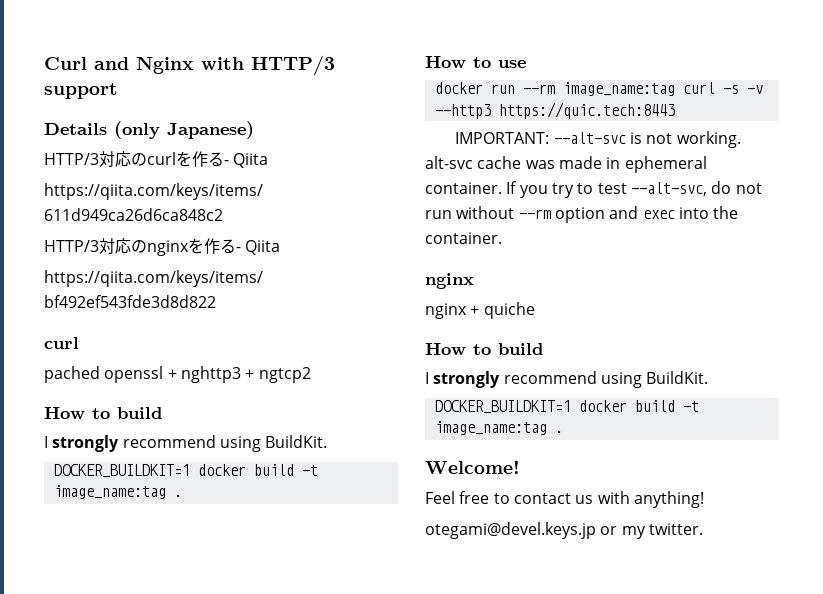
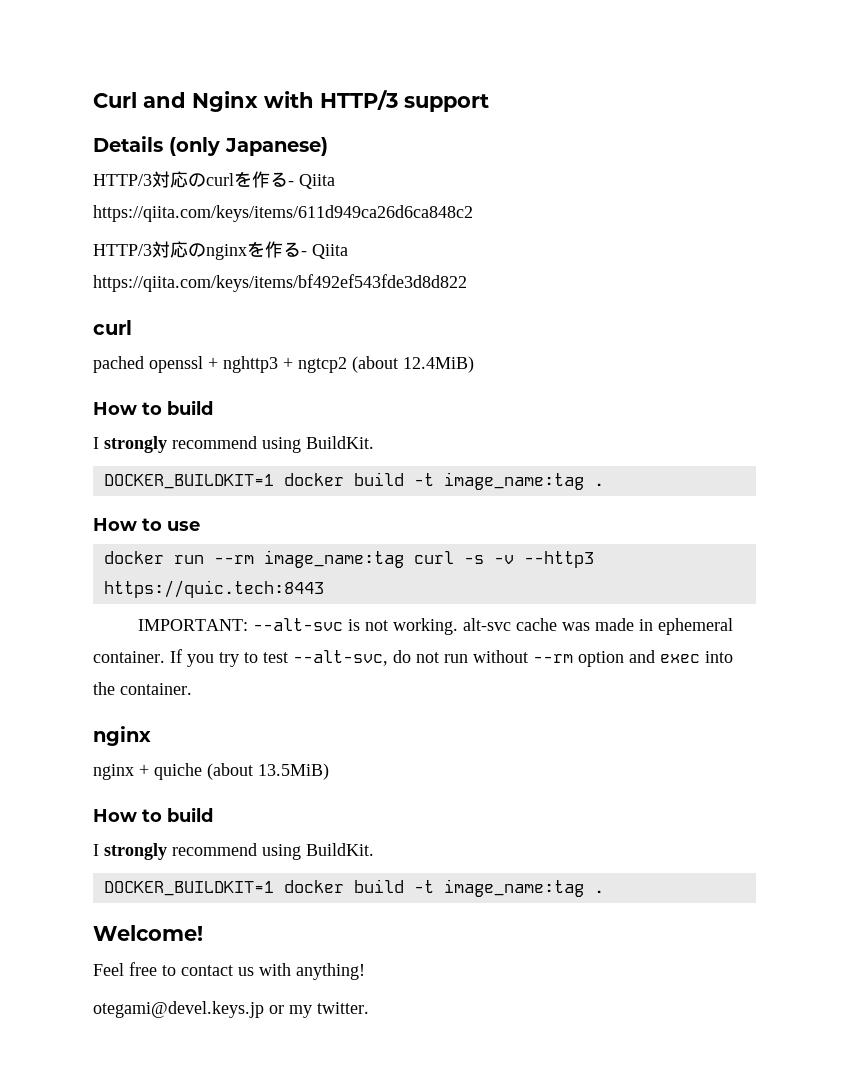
- pached openssl + nghttp3 + ngtcp2
+ pached openssl + nghttp3 + ngtcp2 (about 12.4MiB)
- nginx + quiche
+ nginx + quiche (about 13.5MiB)

